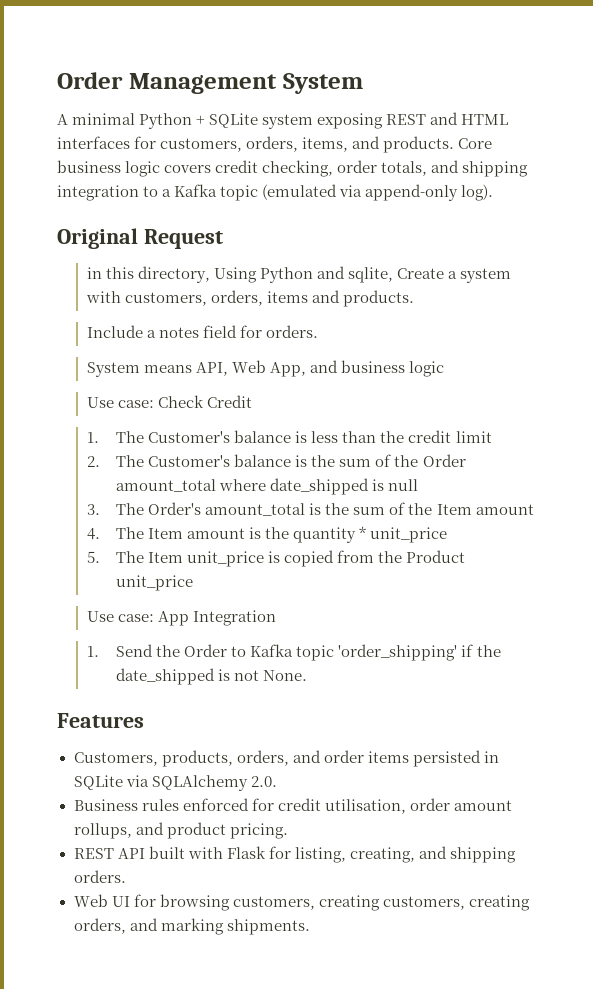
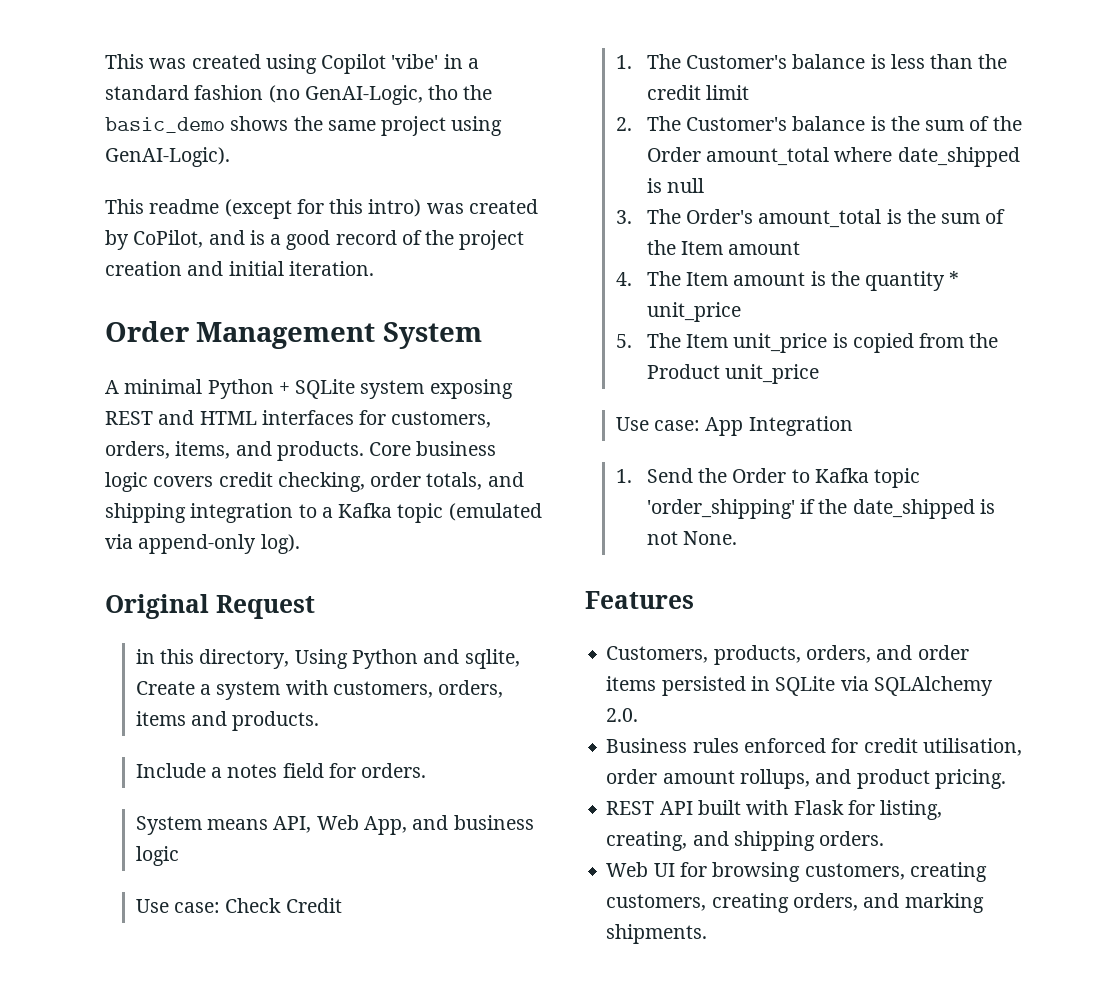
+ This was created using Copilot 'vibe' in a standard fashion (no GenAI-Logic, tho the basic_demo shows the same project using GenAI-Logic).
+ This readme (except for this intro) was created by CoPilot, and is a good record of the project creation and initial iteration.

